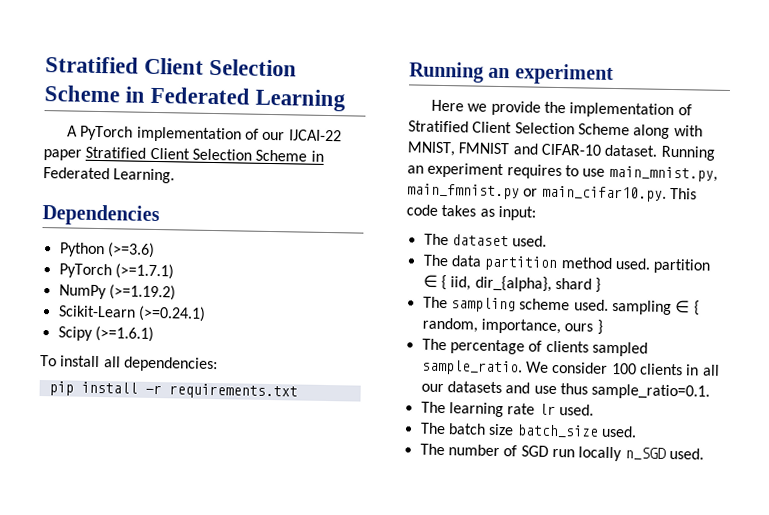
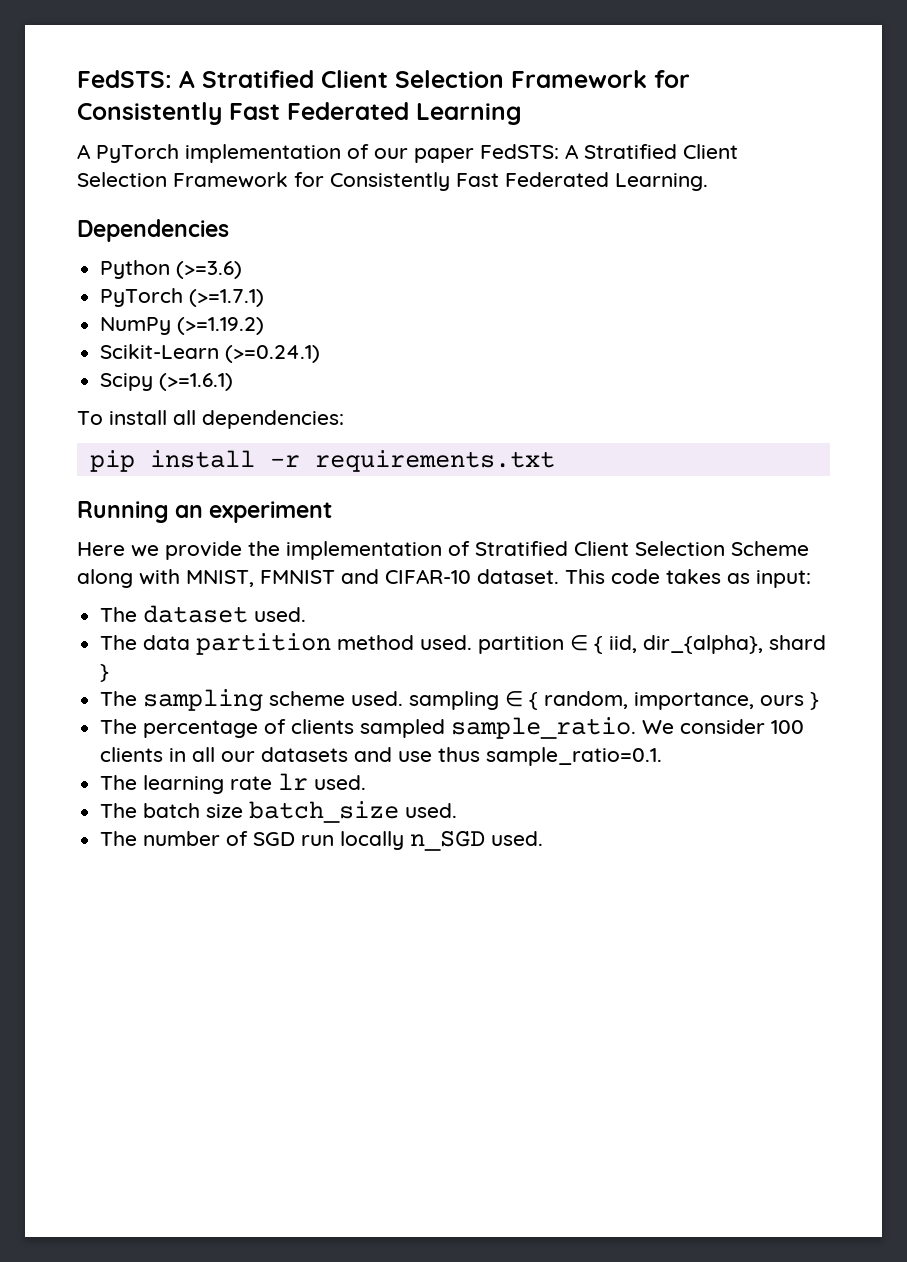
- Stratified Client Selection Scheme in Federated Learning
+ FedSTS: A Stratified Client Selection Framework for Consistently Fast Federated Learning
- A PyTorch implementation of our IJCAI-22 paper Stratified Client Selection Scheme in Federated Learning.
+ A PyTorch implementation of our paper FedSTS: A Stratified Client Selection Framework for Consistently Fast Federated Learning.
- Running an experiment requires to use main_mnist.py, main_fmnist.py or main_cifar10.py. This code takes as input:
+ This code takes as input:

